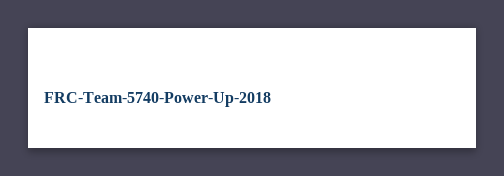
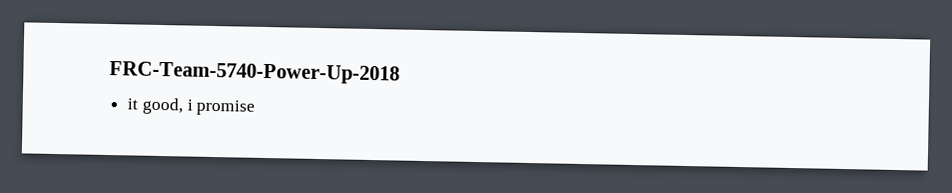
+ it good, i promise

